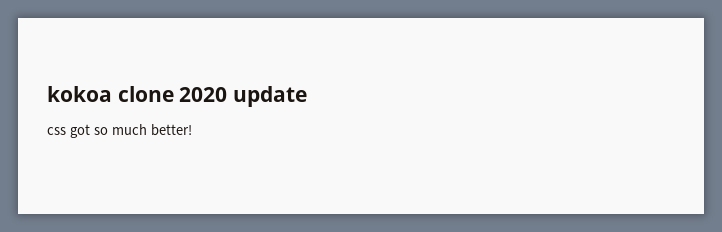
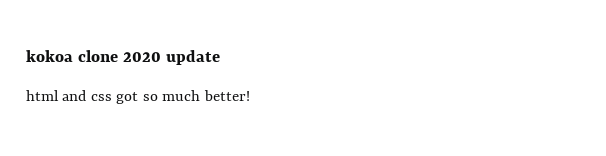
- css got so much better!
+ html and css got so much better!

